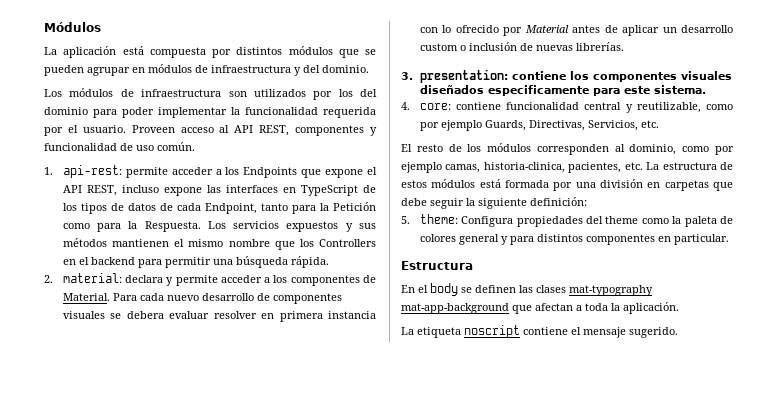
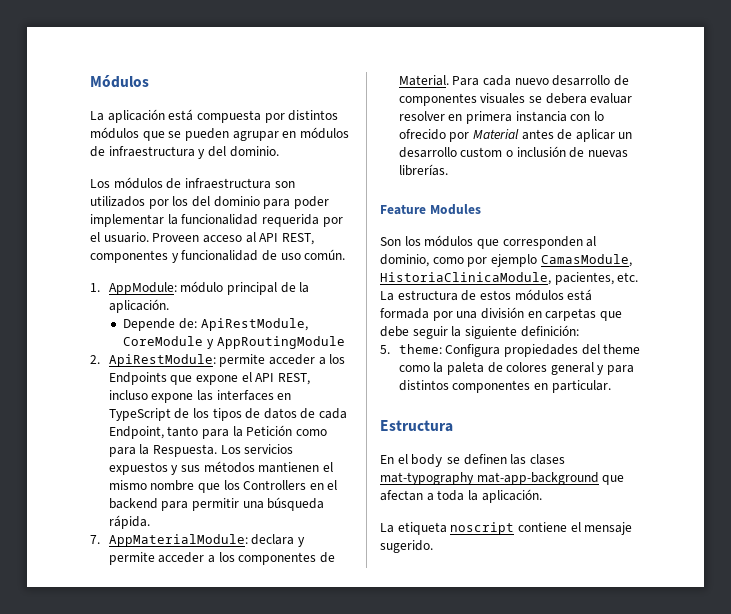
- 1. api-rest: permite acceder a los Endpoints que expone el API REST, incluso expone las interfaces en TypeScript de los tipos de datos de cada Endpoint, tanto para la Petición como para la Respuesta.
+ 1. AppModule: módulo principal de la aplicación.
+ Depende de: ApiRestModule, CoreModule y AppRoutingModule
+ 2. ApiRestModule: permite acceder a los Endpoints que expone el API REST, incluso expone las interfaces en TypeScript de los tipos de datos de cada Endpoint, tanto para la Petición como para la Respuesta.
- 2. material: declara y permite acceder a los componentes de Material.
+ 7. AppMaterialModule: declara y permite acceder a los componentes de Material.
- 3. presentation: contiene los componentes visuales diseñados especificamente para este sistema.
- 4. core: contiene funcionalidad central y reutilizable, como por ejemplo Guards, Directivas, Servicios, etc.
- El resto de los módulos corresponden al dominio, como por ejemplo camas, historia-clinica, pacientes, etc. La estructura de estos módulos está formada por una división en carpetas que debe seguir la siguiente definición:
+ Feature Modules
+ Son los módulos que corresponden al dominio, como por ejemplo CamasModule, HistoriaClinicaModule, pacientes, etc. La estructura de estos módulos está formada por una división en carpetas que debe seguir la siguiente definición:

